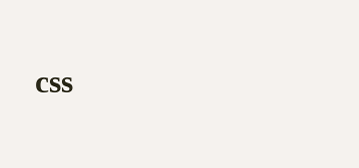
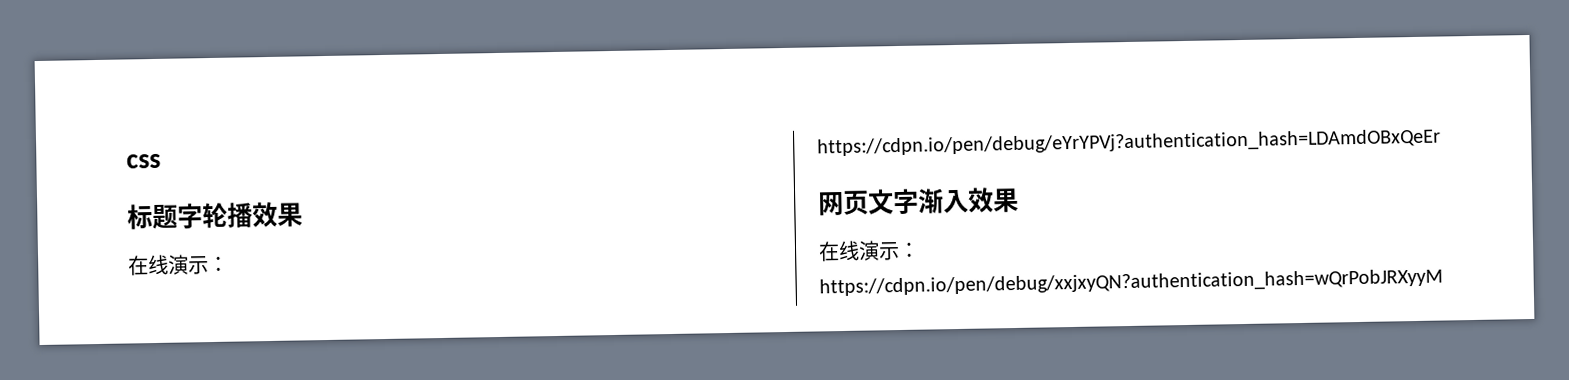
+ 标题字轮播效果
+ 在线演示：https://cdpn.io/pen/debug/eYrYPVj?authentication_hash=LDAmdOBxQeEr
+ 网页文字渐入效果
+ 在线演示：https://cdpn.io/pen/debug/xxjxyQN?authentication_hash=wQrPobJRXyyM

